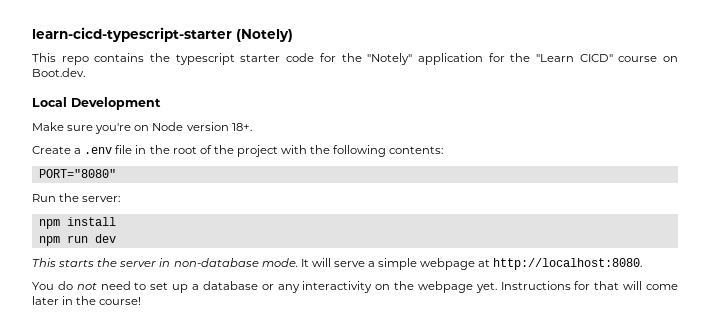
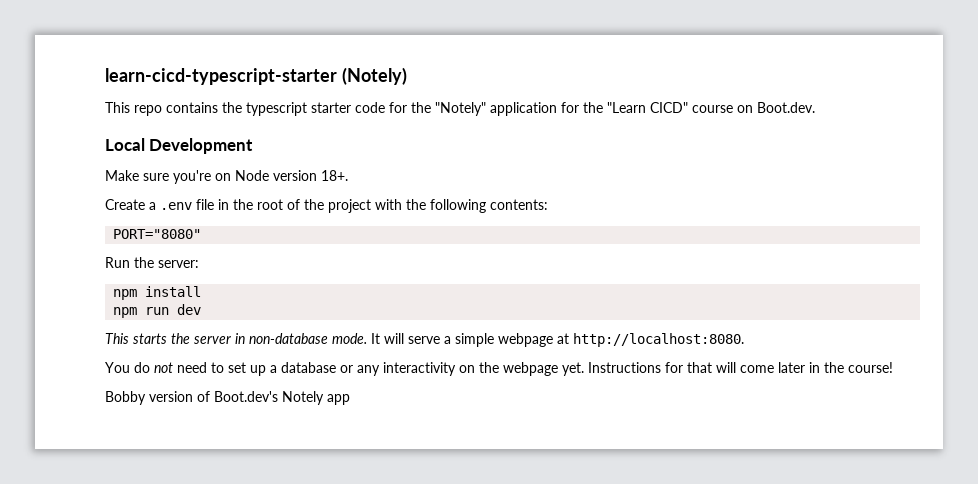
+ Bobby version of Boot.dev's Notely app

